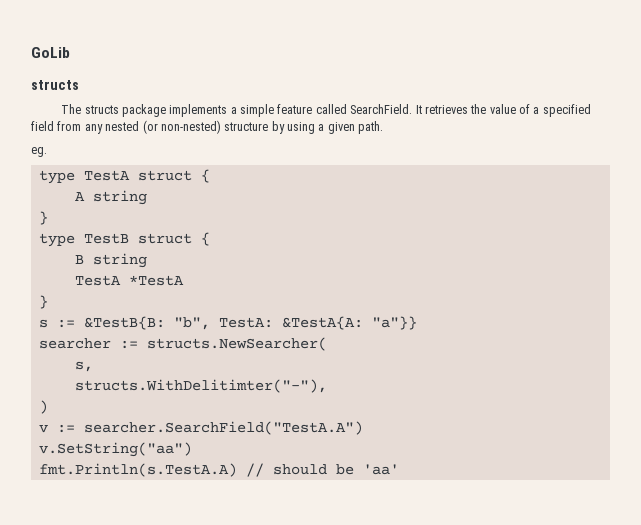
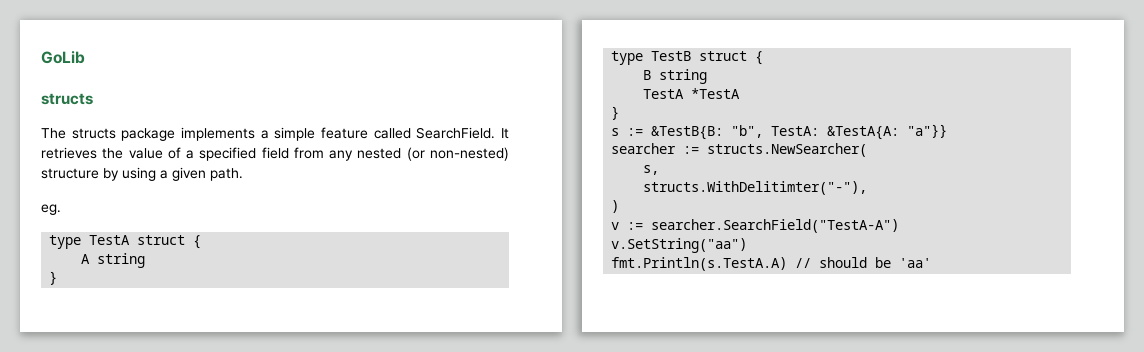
- v := searcher.SearchField("TestA.A")
+ v := searcher.SearchField("TestA-A")

